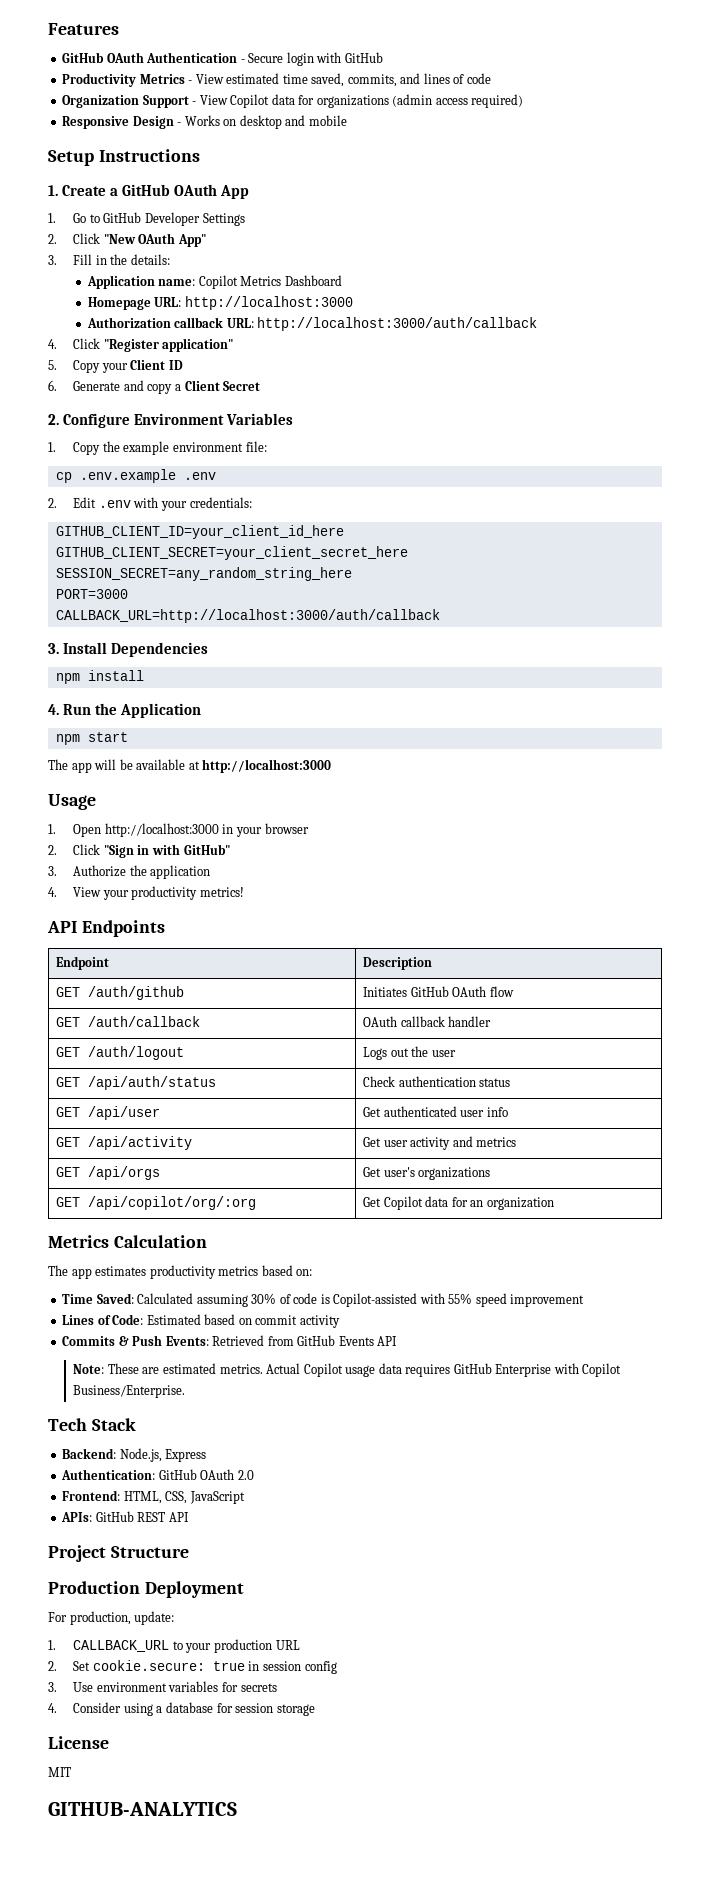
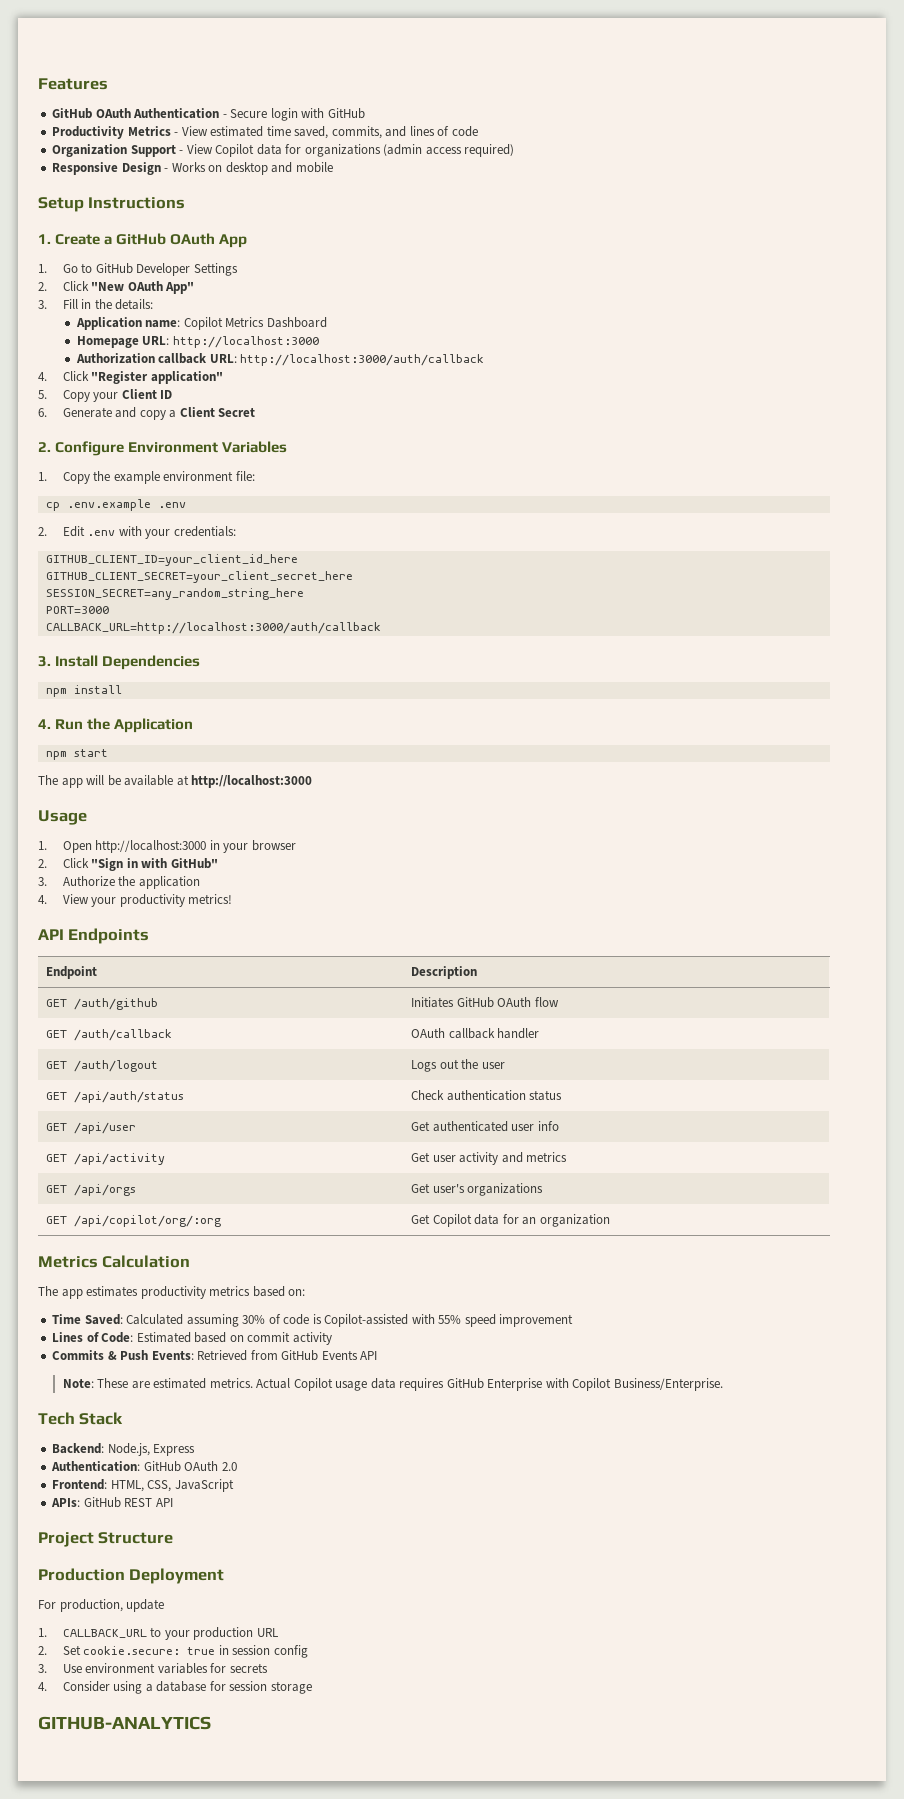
- For production, update:
+ For production, update
- License
- MIT

